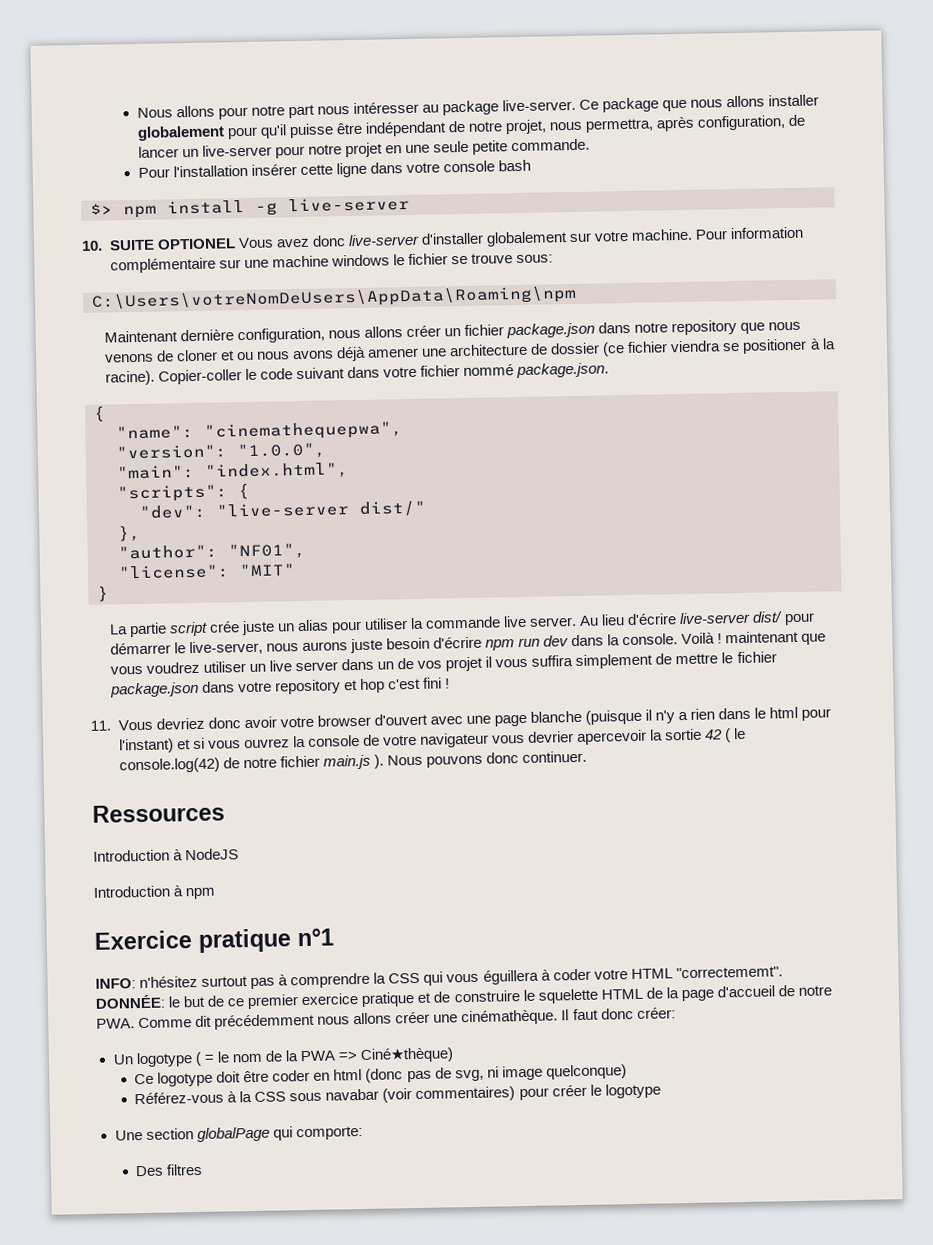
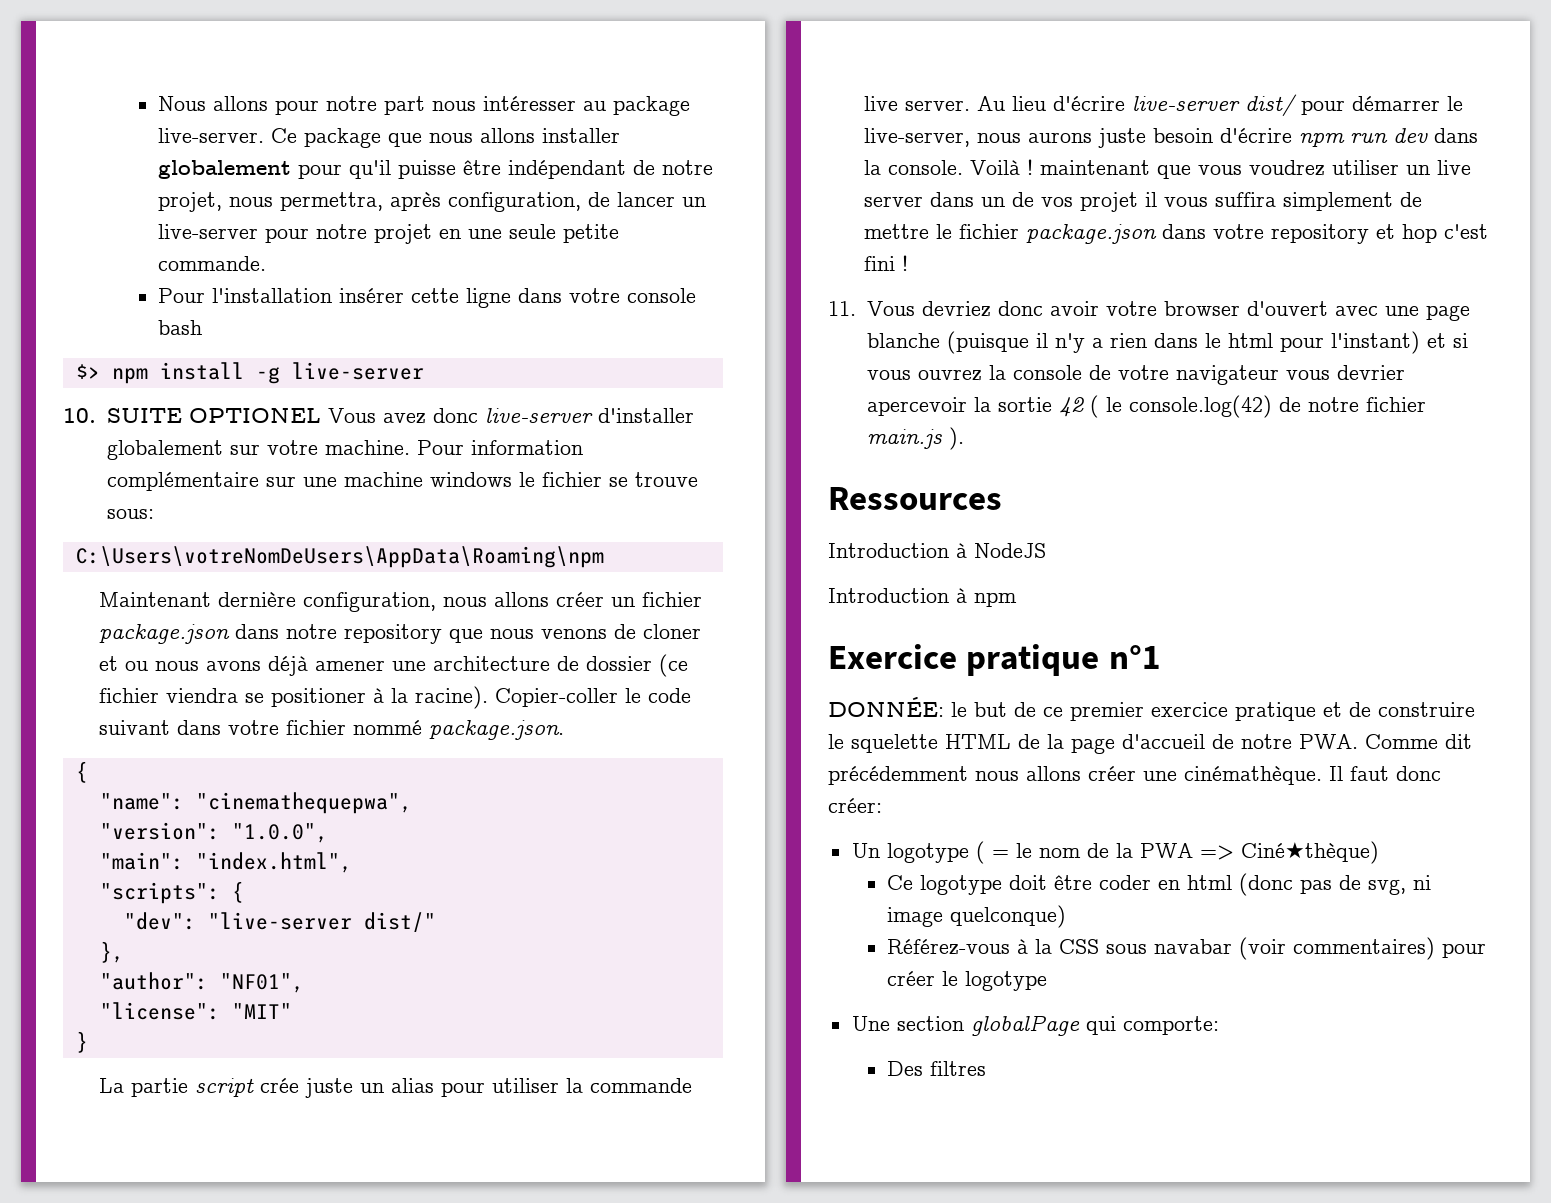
- Nous pouvons donc continuer.
- INFO: n'hésitez surtout pas à comprendre la CSS qui vous éguillera à coder votre HTML "correctememt".

